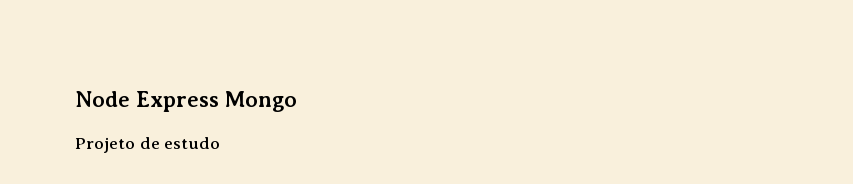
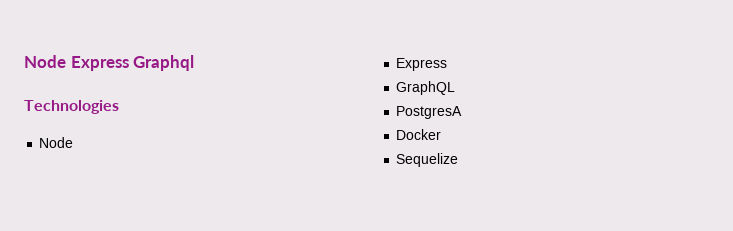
- Node Express Mongo
- Projeto de estudo
+ Node Express Graphql
+ Technologies
+ Node
+ Express
+ GraphQL
+ PostgresA
+ Docker
+ Sequelize

